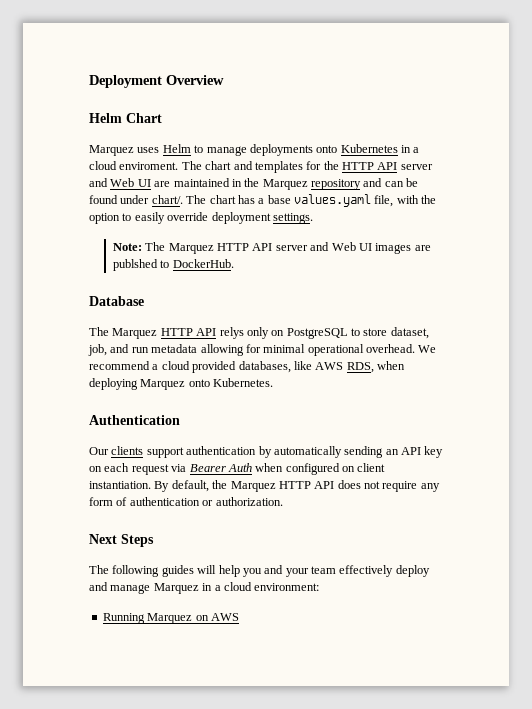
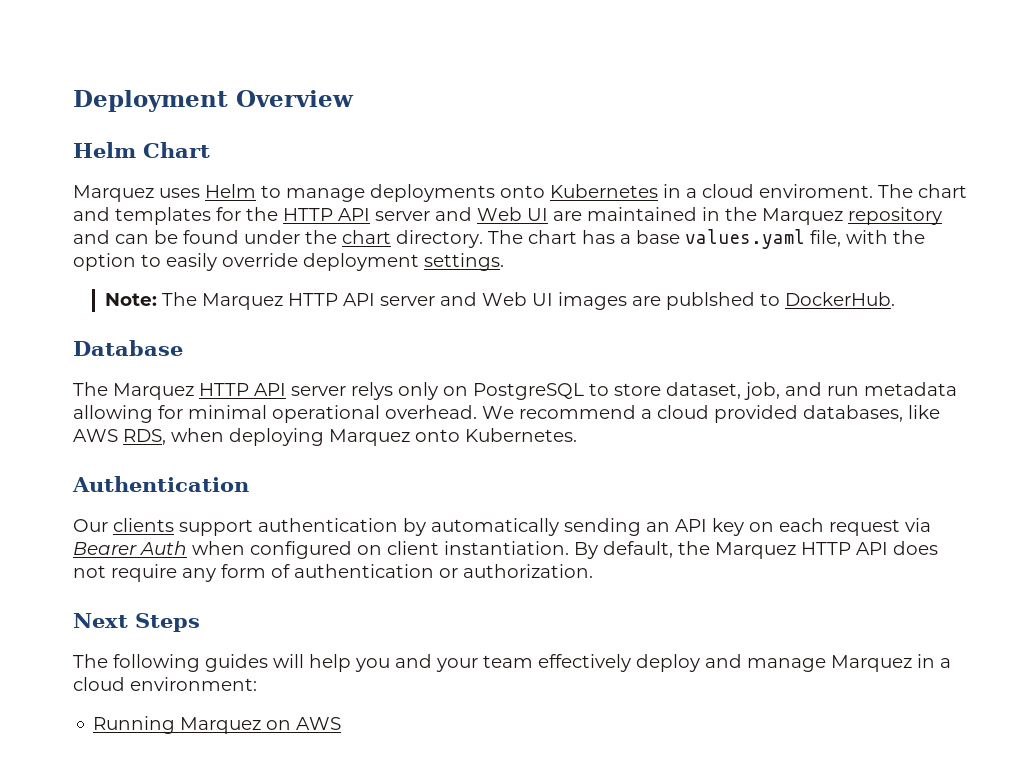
- The chart and templates for the HTTP API server and Web UI are maintained in the Marquez repository and can be found under chart/.
+ The chart and templates for the HTTP API server and Web UI are maintained in the Marquez repository and can be found under the chart directory.
- The Marquez HTTP API relys only on PostgreSQL to store dataset, job, and run metadata allowing for minimal operational overhead.
+ The Marquez HTTP API server relys only on PostgreSQL to store dataset, job, and run metadata allowing for minimal operational overhead.

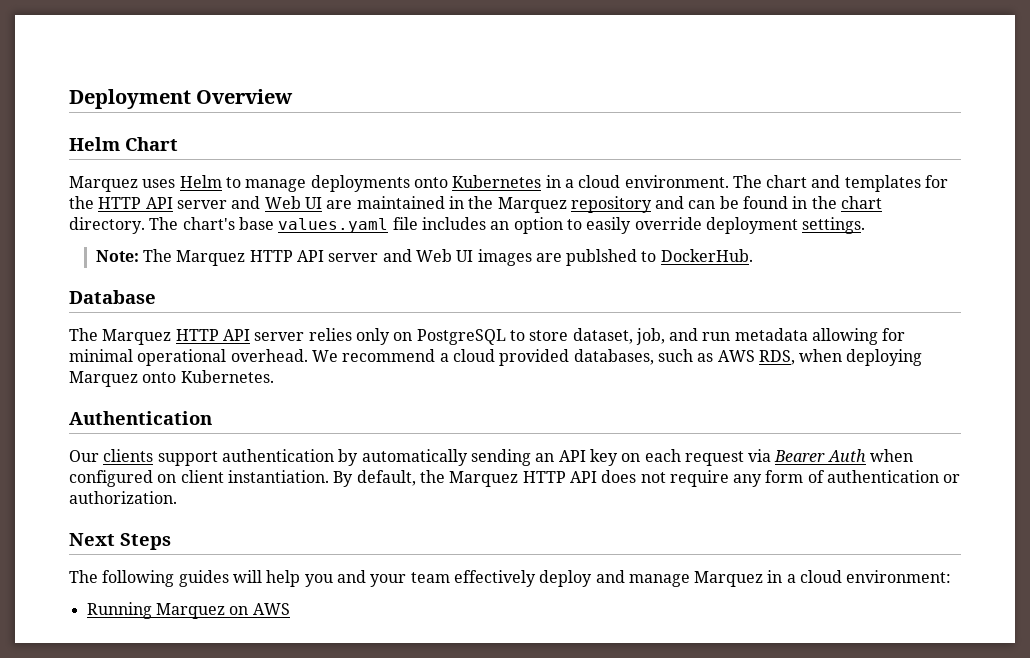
- Marquez uses Helm to manage deployments onto Kubernetes in a cloud enviroment.
+ Marquez uses Helm to manage deployments onto Kubernetes in a cloud environment.
- The chart and templates for the HTTP API server and Web UI are maintained in the Marquez repository and can be found under the chart directory.
+ The chart and templates for the HTTP API server and Web UI are maintained in the Marquez repository and can be found in the chart directory.
- The chart has a base values.yaml file, with the option to easily override deployment settings.
+ The chart's base values.yaml file includes an option to easily override deployment settings.
- The Marquez HTTP API server relys only on PostgreSQL to store dataset, job, and run metadata allowing for minimal operational overhead.
+ The Marquez HTTP API server relies only on PostgreSQL to store dataset, job, and run metadata allowing for minimal operational overhead.
- We recommend a cloud provided databases, like AWS RDS, when deploying Marquez onto Kubernetes.
+ We recommend a cloud provided databases, such as AWS RDS, when deploying Marquez onto Kubernetes.

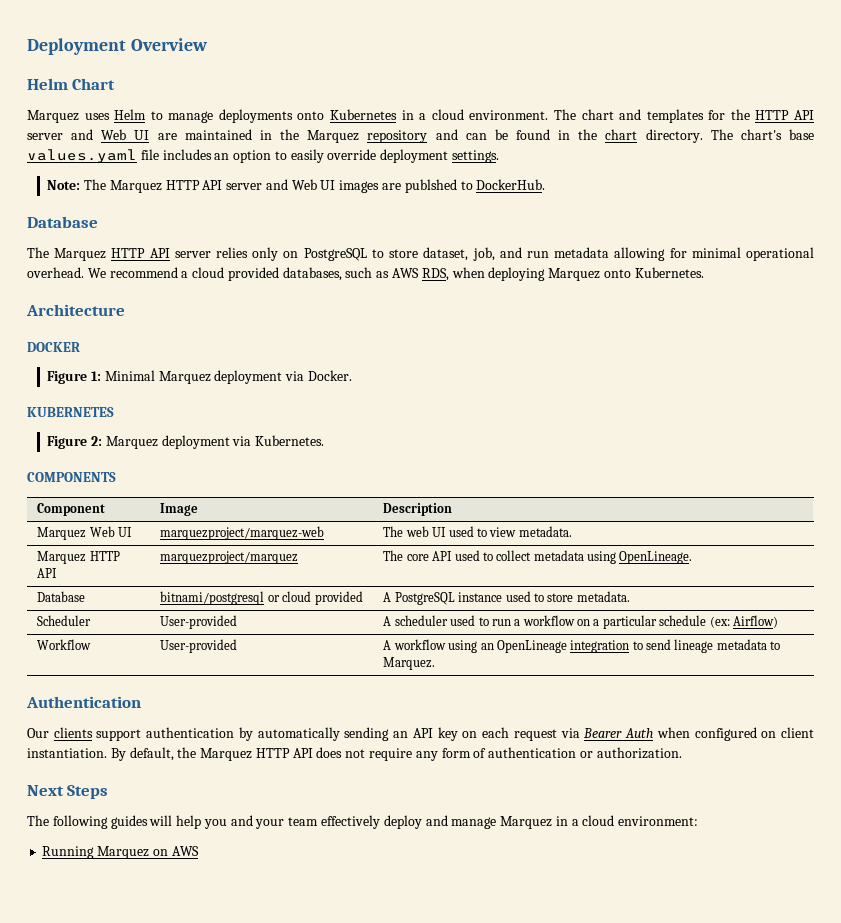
+ Architecture
+ DOCKER
+ Figure 1: Minimal Marquez deployment via Docker.
+ KUBERNETES
+ Figure 2: Marquez deployment via Kubernetes.
+ COMPONENTS
+ Component | Image | Description
+ Marquez Web UI | marquezproject/marquez-web | The web UI used to view metadata.
+ Marquez HTTP API | marquezproject/marquez | The core API used to collect metadata using OpenLineage.
+ Database | bitnami/postgresql or cloud provided | A PostgreSQL instance used to store metadata.
+ Scheduler | User-provided | A scheduler used to run a workflow on a particular schedule (ex: Airflow)
+ Workflow | User-provided | A workflow using an OpenLineage integration to send lineage metadata to Marquez.

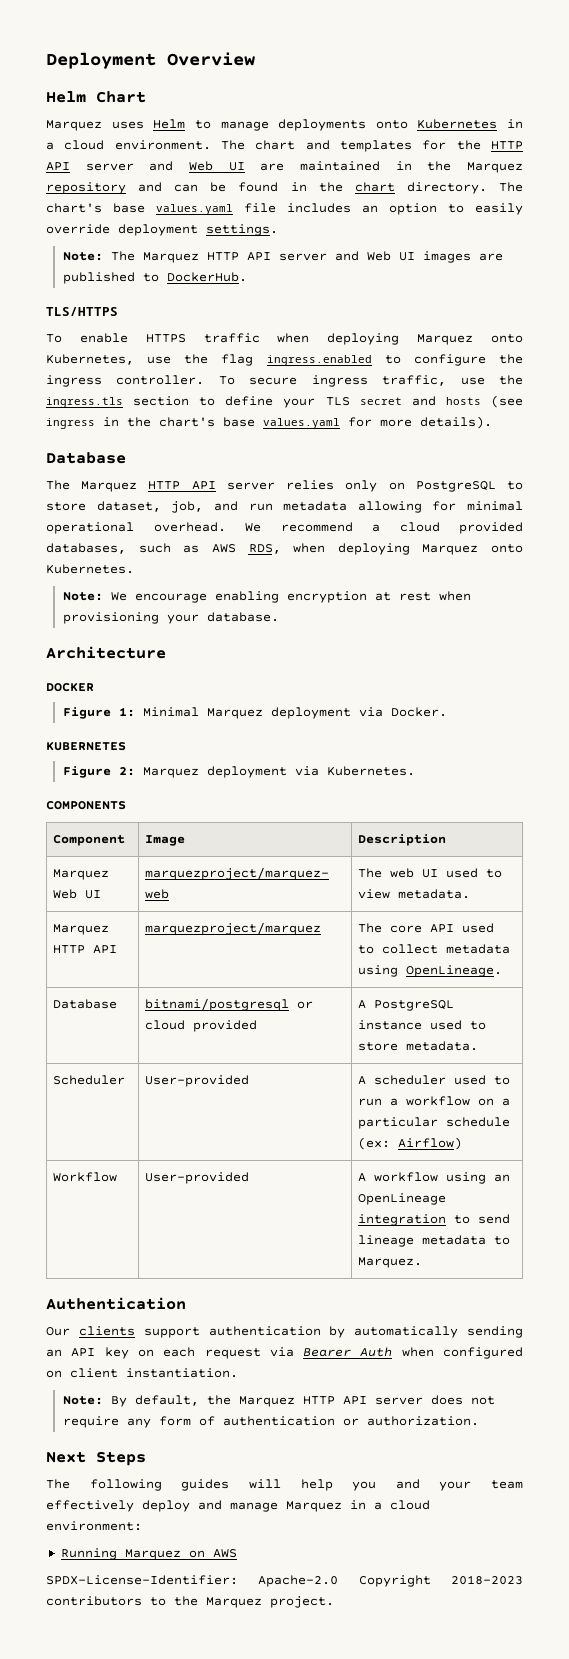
- Note: The Marquez HTTP API server and Web UI images are publshed to DockerHub.
+ Note: The Marquez HTTP API server and Web UI images are published to DockerHub.
+ TLS/HTTPS
+ To enable HTTPS traffic when deploying Marquez onto Kubernetes, use the flag ingress.enabled to configure the ingress controller. To secure ingress traffic, use the ingress.tls section to define your TLS secret and hosts (see ingress in the chart's base values.yaml for more details).
+ Note: We encourage enabling encryption at rest when provisioning your database.
- Our clients support authentication by automatically sending an API key on each request via Bearer Auth when configured on client instantiation. By default, the Marquez HTTP API does not require any form of authentication or authorization.
+ Our clients support authentication by automatically sending an API key on each request via Bearer Auth when configured on client instantiation.
+ Note: By default, the Marquez HTTP API server does not require any form of authentication or authorization.
+ SPDX-License-Identifier: Apache-2.0 Copyright 2018-2023 contributors to the Marquez project.

